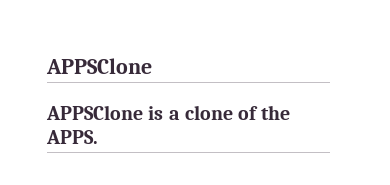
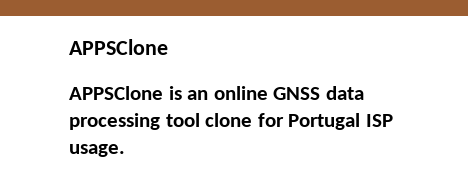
- APPSClone is a clone of the APPS.
+ APPSClone is an online GNSS data processing tool clone for Portugal ISP usage.

